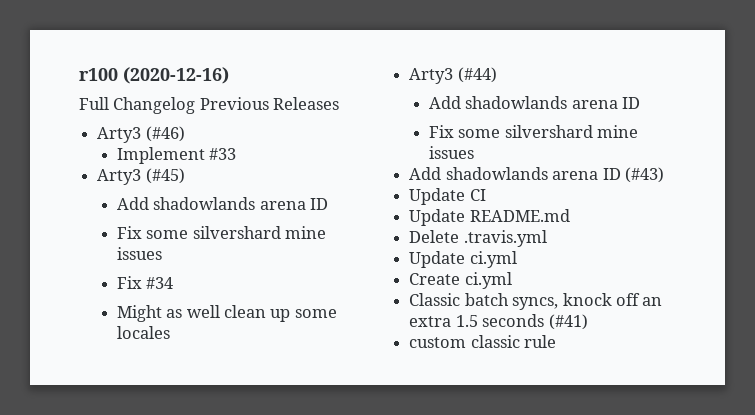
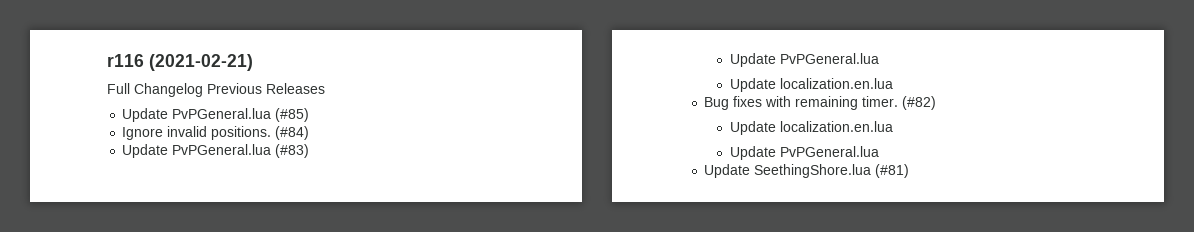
- r100 (2020-12-16)
+ r116 (2021-02-21)
- Arty3 (#46)
- Implement #33
- Arty3 (#45)
- Add shadowlands arena ID
- Fix some silvershard mine issues
- Fix #34
- Might as well clean up some locales
- Arty3 (#44)
- Add shadowlands arena ID
- Fix some silvershard mine issues
- Add shadowlands arena ID (#43)
- Update CI
- Update README.md
- Delete .travis.yml
- Update ci.yml
- Create ci.yml
- Classic batch syncs, knock off an extra 1.5 seconds (#41)
- custom classic rule
+ Update PvPGeneral.lua (#85)
+ Ignore invalid positions. (#84)
+ Update PvPGeneral.lua (#83)
+ Update PvPGeneral.lua
+ Update localization.en.lua
+ Bug fixes with remaining timer. (#82)
+ Update localization.en.lua
+ Update PvPGeneral.lua
+ Update SeethingShore.lua (#81)

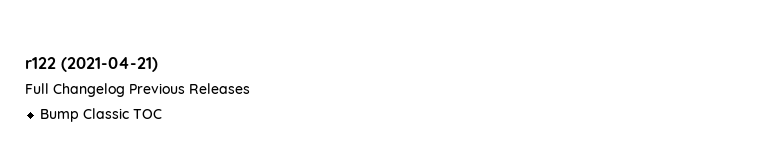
- r116 (2021-02-21)
+ r122 (2021-04-21)
- Update PvPGeneral.lua (#85)
- Ignore invalid positions. (#84)
- Update PvPGeneral.lua (#83)
- Update PvPGeneral.lua
- Update localization.en.lua
- Bug fixes with remaining timer. (#82)
- Update localization.en.lua
- Update PvPGeneral.lua
- Update SeethingShore.lua (#81)
+ Bump Classic TOC

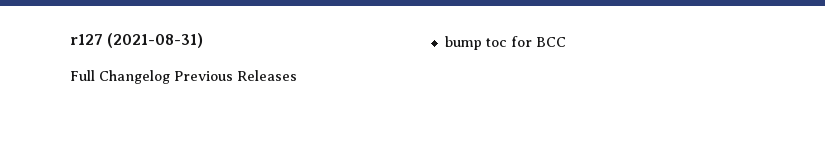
- r122 (2021-04-21)
+ r127 (2021-08-31)
- Bump Classic TOC
+ bump toc for BCC

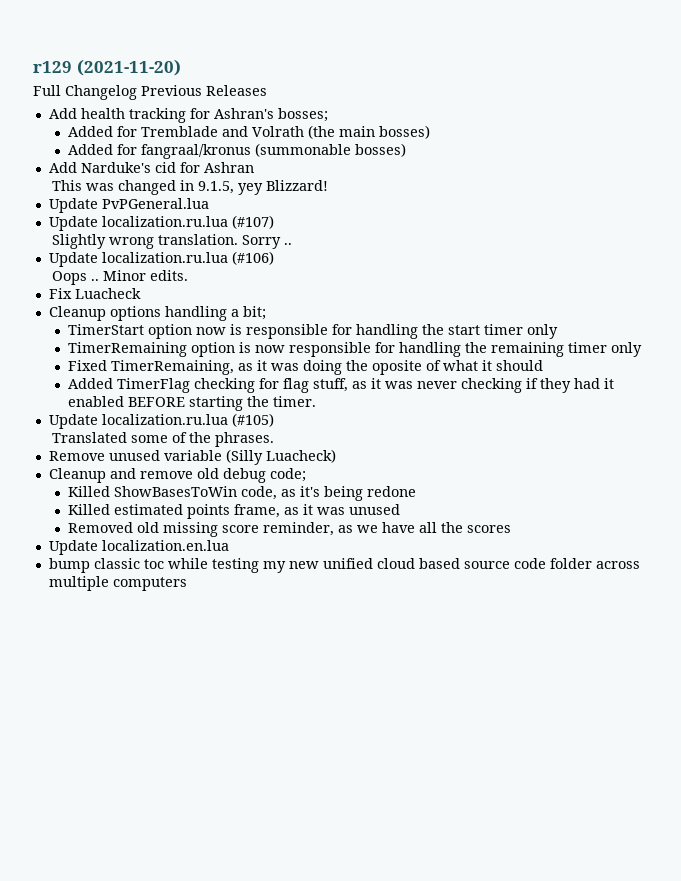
- r127 (2021-08-31)
+ r129 (2021-11-20)
- bump toc for BCC
+ Add health tracking for Ashran's bosses;
+ Added for Tremblade and Volrath (the main bosses)
+ Added for fangraal/kronus (summonable bosses)
+ Add Narduke's cid for Ashran
+ This was changed in 9.1.5, yey Blizzard!
+ Update PvPGeneral.lua
+ Update localization.ru.lua (#107)
+ Slightly wrong translation. Sorry ..
+ Update localization.ru.lua (#106)
+ Oops .. Minor edits.
+ Fix Luacheck
+ Cleanup options handling a bit;
+ TimerStart option now is responsible for handling the start timer only
+ TimerRemaining option is now responsible for handling the remaining timer only
+ Fixed TimerRemaining, as it was doing the oposite of what it should
+ Added TimerFlag checking for flag stuff, as it was never checking if they had it enabled BEFORE starting the timer.
+ Update localization.ru.lua (#105)
+ Translated some of the phrases.
+ Remove unused variable (Silly Luacheck)
+ Cleanup and remove old debug code;
+ Killed ShowBasesToWin code, as it's being redone
+ Killed estimated points frame, as it was unused
+ Removed old missing score reminder, as we have all the scores
+ Update localization.en.lua
+ bump classic toc while testing my new unified cloud based source code folder across multiple computers

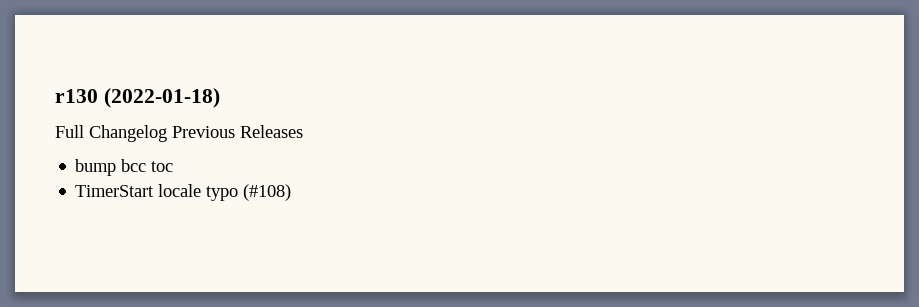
- r129 (2021-11-20)
+ r130 (2022-01-18)
- Add health tracking for Ashran's bosses;
- Added for Tremblade and Volrath (the main bosses)
- Added for fangraal/kronus (summonable bosses)
- Add Narduke's cid for Ashran
- This was changed in 9.1.5, yey Blizzard!
- Update PvPGeneral.lua
- Update localization.ru.lua (#107)
- Slightly wrong translation. Sorry ..
- Update localization.ru.lua (#106)
- Oops .. Minor edits.
- Fix Luacheck
- Cleanup options handling a bit;
- TimerStart option now is responsible for handling the start timer only
- TimerRemaining option is now responsible for handling the remaining timer only
- Fixed TimerRemaining, as it was doing the oposite of what it should
- Added TimerFlag checking for flag stuff, as it was never checking if they had it enabled BEFORE starting the timer.
- Update localization.ru.lua (#105)
- Translated some of the phrases.
- Remove unused variable (Silly Luacheck)
- Cleanup and remove old debug code;
- Killed ShowBasesToWin code, as it's being redone
- Killed estimated points frame, as it was unused
- Removed old missing score reminder, as we have all the scores
- Update localization.en.lua
- bump classic toc while testing my new unified cloud based source code folder across multiple computers
+ bump bcc toc
+ TimerStart locale typo (#108)

